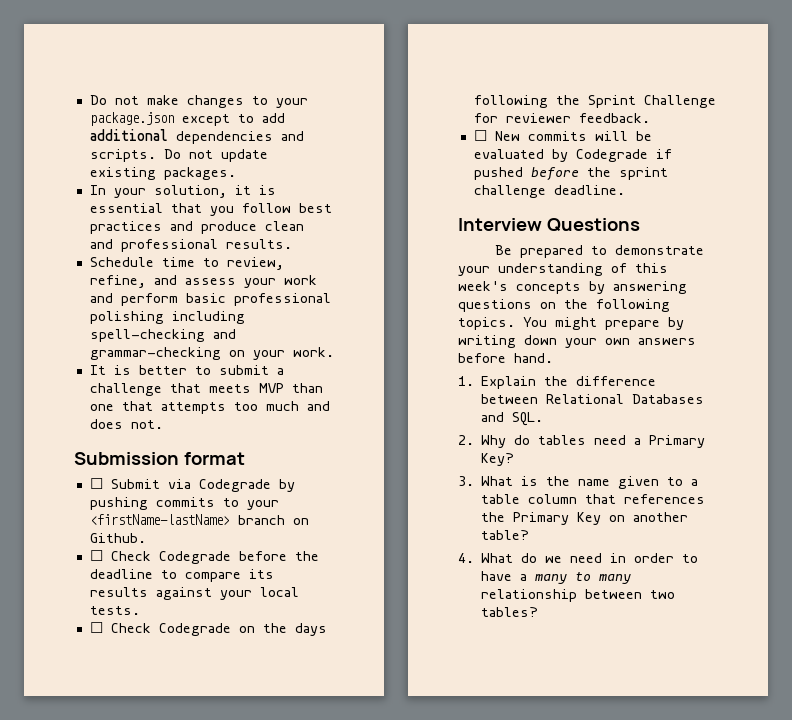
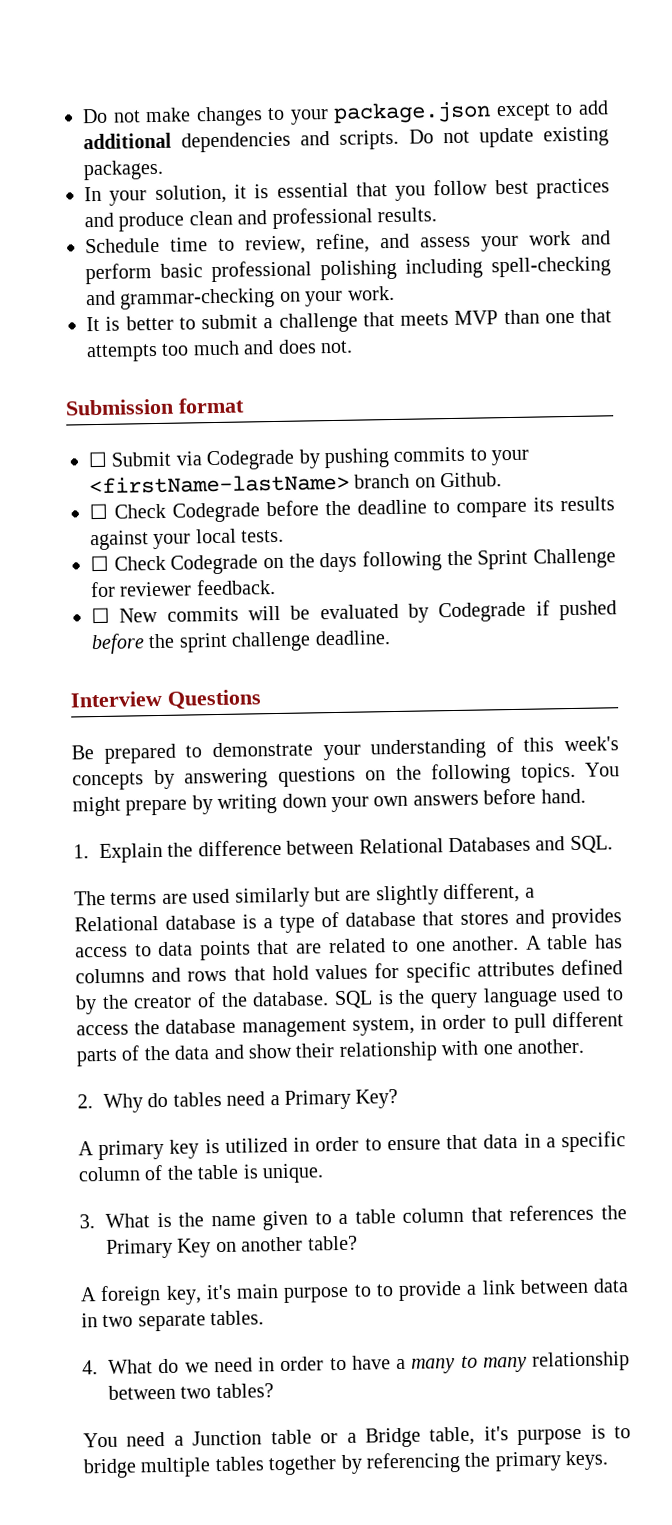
+ The terms are used similarly but are slightly different, a Relational database is a type of database that stores and provides access to data points that are related to one another. A table has columns and rows that hold values for specific attributes defined by the creator of the database. SQL is the query language used to access the database management system, in order to pull different parts of the data and show their relationship with one another.
+ A primary key is utilized in order to ensure that data in a specific column of the table is unique.
+ A foreign key, it's main purpose to to provide a link between data in two separate tables.
+ You need a Junction table or a Bridge table, it's purpose is to bridge multiple tables together by referencing the primary keys.

